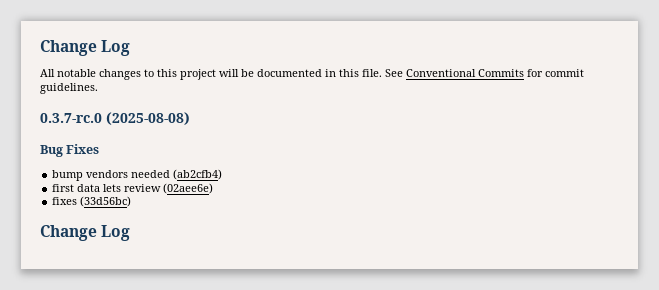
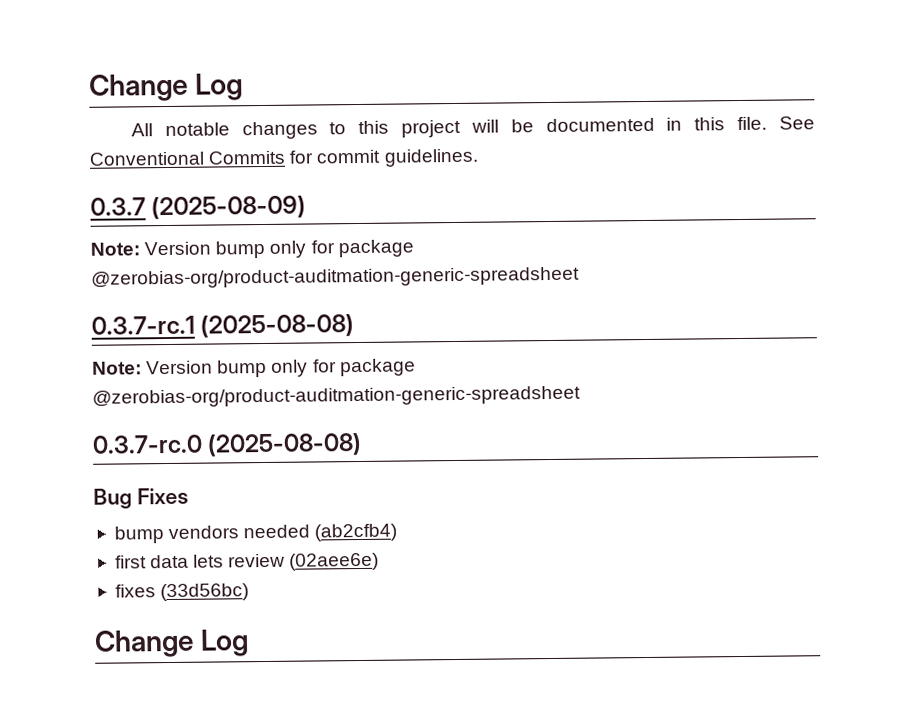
+ 0.3.7 (2025-08-09)
+ Note: Version bump only for package @zerobias-org/product-auditmation-generic-spreadsheet
+ 0.3.7-rc.1 (2025-08-08)
+ Note: Version bump only for package @zerobias-org/product-auditmation-generic-spreadsheet

